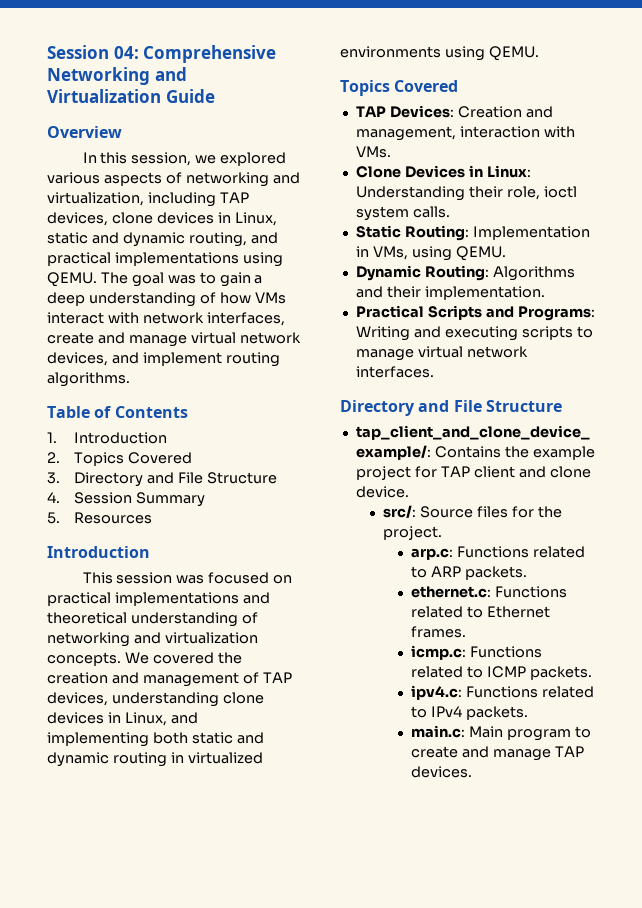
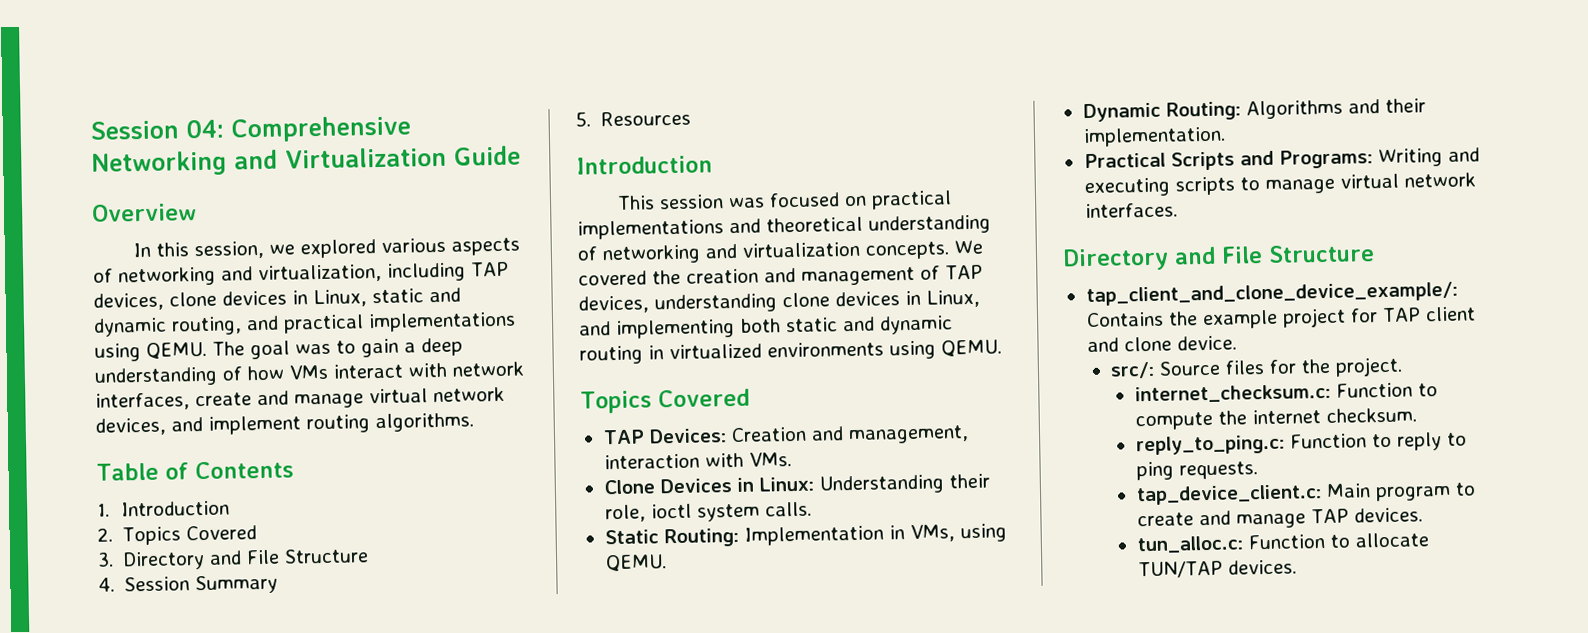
- arp.c: Functions related to ARP packets.
- ethernet.c: Functions related to Ethernet frames.
- icmp.c: Functions related to ICMP packets.
- ipv4.c: Functions related to IPv4 packets.
- main.c: Main program to create and manage TAP devices.
+ internet_checksum.c: Function to compute the internet checksum.
+ reply_to_ping.c: Function to reply to ping requests.
+ tap_device_client.c: Main program to create and manage TAP devices.
+ tun_alloc.c: Function to allocate TUN/TAP devices.

